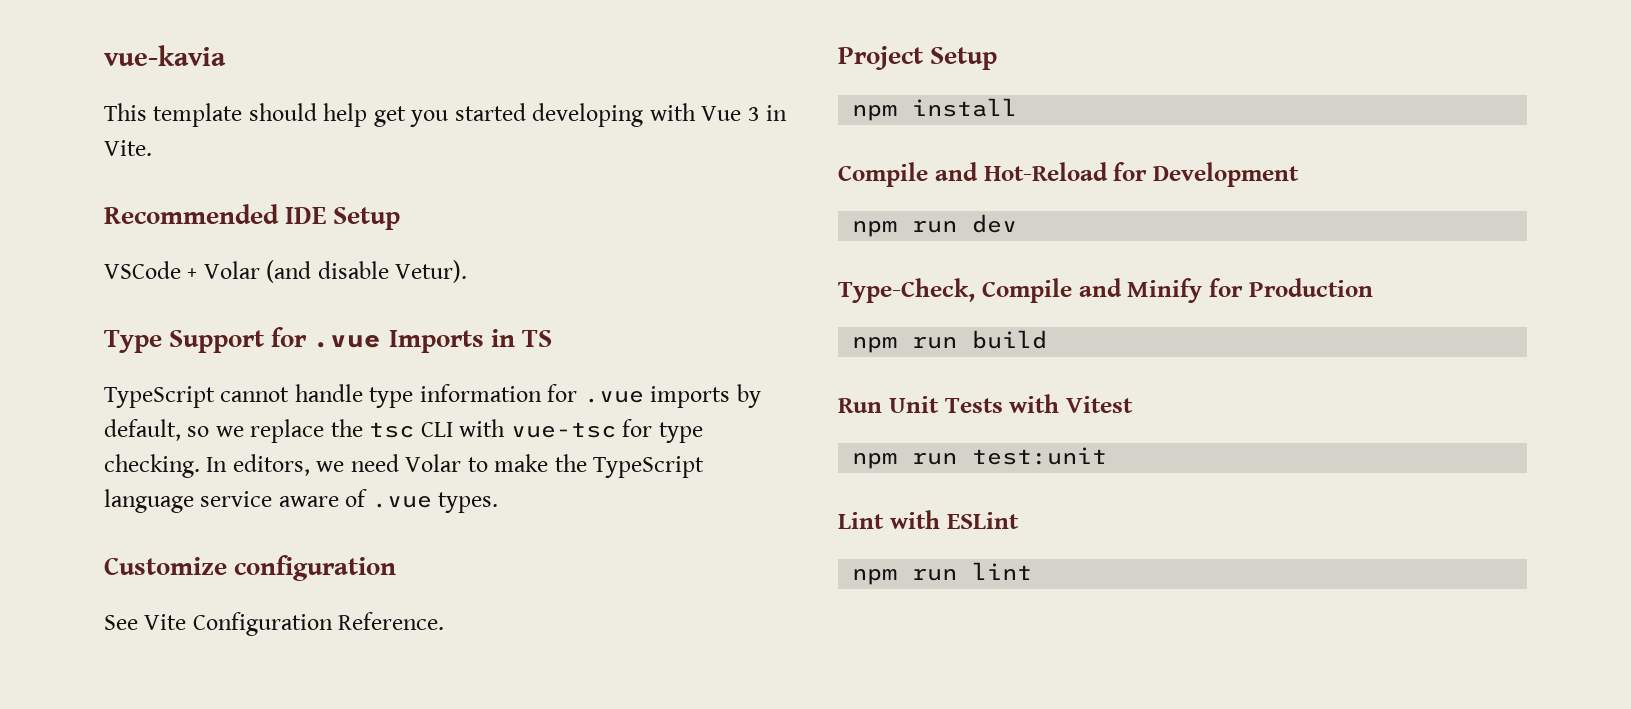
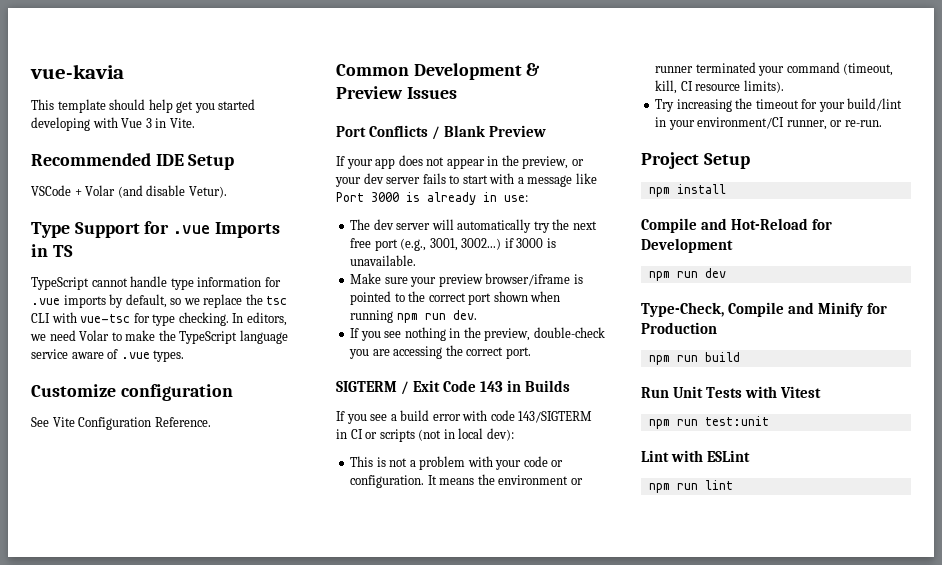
+ Common Development & Preview Issues
+ Port Conflicts / Blank Preview
+ If your app does not appear in the preview, or your dev server fails to start with a message like Port 3000 is already in use:
+ The dev server will automatically try the next free port (e.g., 3001, 3002...) if 3000 is unavailable.
+ Make sure your preview browser/iframe is pointed to the correct port shown when running npm run dev.
+ If you see nothing in the preview, double-check you are accessing the correct port.
+ SIGTERM / Exit Code 143 in Builds
+ If you see a build error with code 143/SIGTERM in CI or scripts (not in local dev):
+ This is not a problem with your code or configuration. It means the environment or runner terminated your command (timeout, kill, CI resource limits).
+ Try increasing the timeout for your build/lint in your environment/CI runner, or re-run.

